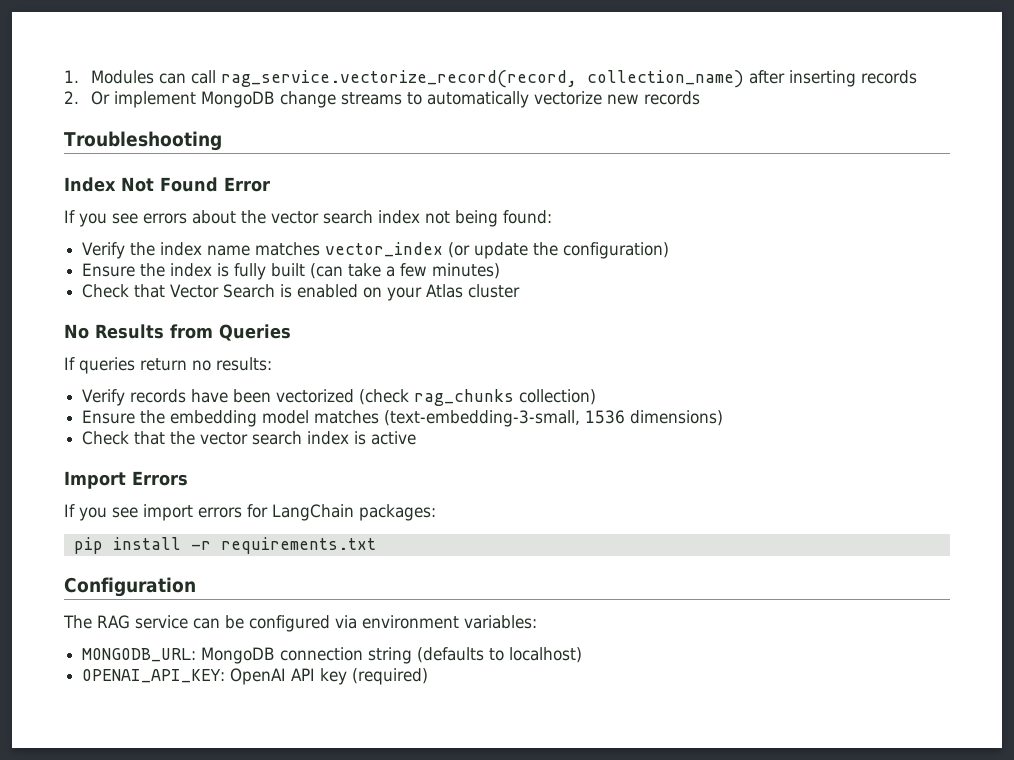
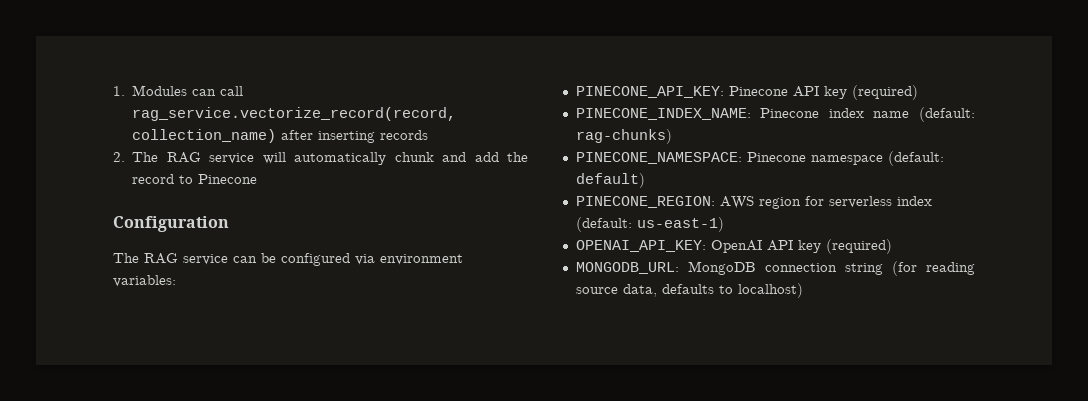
- 2. Or implement MongoDB change streams to automatically vectorize new records
- Troubleshooting
- Index Not Found Error
- If you see errors about the vector search index not being found:
- Verify the index name matches vector_index (or update the configuration)
- Ensure the index is fully built (can take a few minutes)
- Check that Vector Search is enabled on your Atlas cluster
- No Results from Queries
- If queries return no results:
- Verify records have been vectorized (check rag_chunks collection)
- Ensure the embedding model matches (text-embedding-3-small, 1536 dimensions)
- Check that the vector search index is active
- Import Errors
- If you see import errors for LangChain packages:
- pip install -r requirements.txt
+ 2. The RAG service will automatically chunk and add the record to Pinecone
- MONGODB_URL: MongoDB connection string (defaults to localhost)
+ PINECONE_API_KEY: Pinecone API key (required)
+ PINECONE_INDEX_NAME: Pinecone index name (default: rag-chunks)
+ PINECONE_NAMESPACE: Pinecone namespace (default: default)
+ PINECONE_REGION: AWS region for serverless index (default: us-east-1)
+ MONGODB_URL: MongoDB connection string (for reading source data, defaults to localhost)

